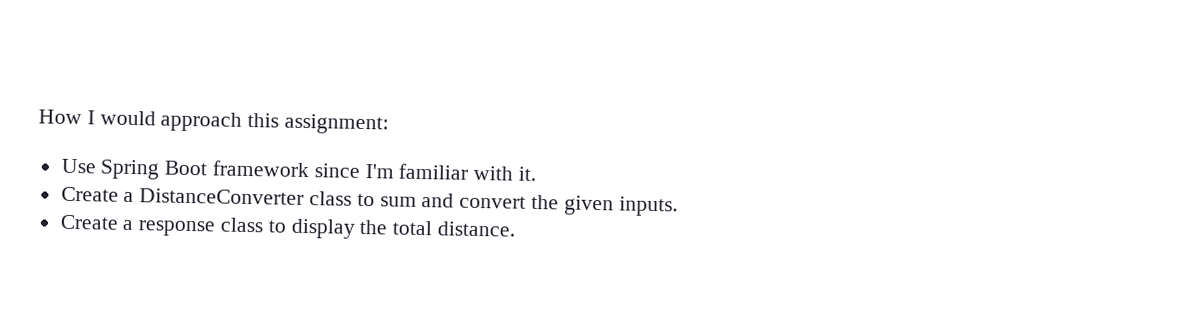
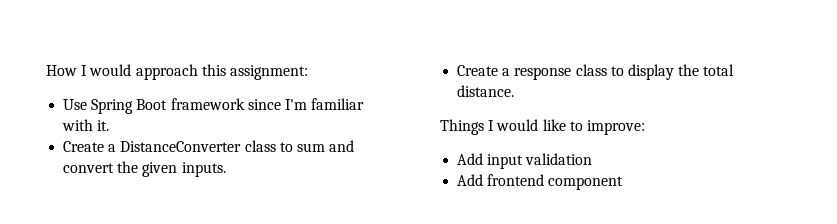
+ Things I would like to improve:
+ Add input validation
+ Add frontend component

